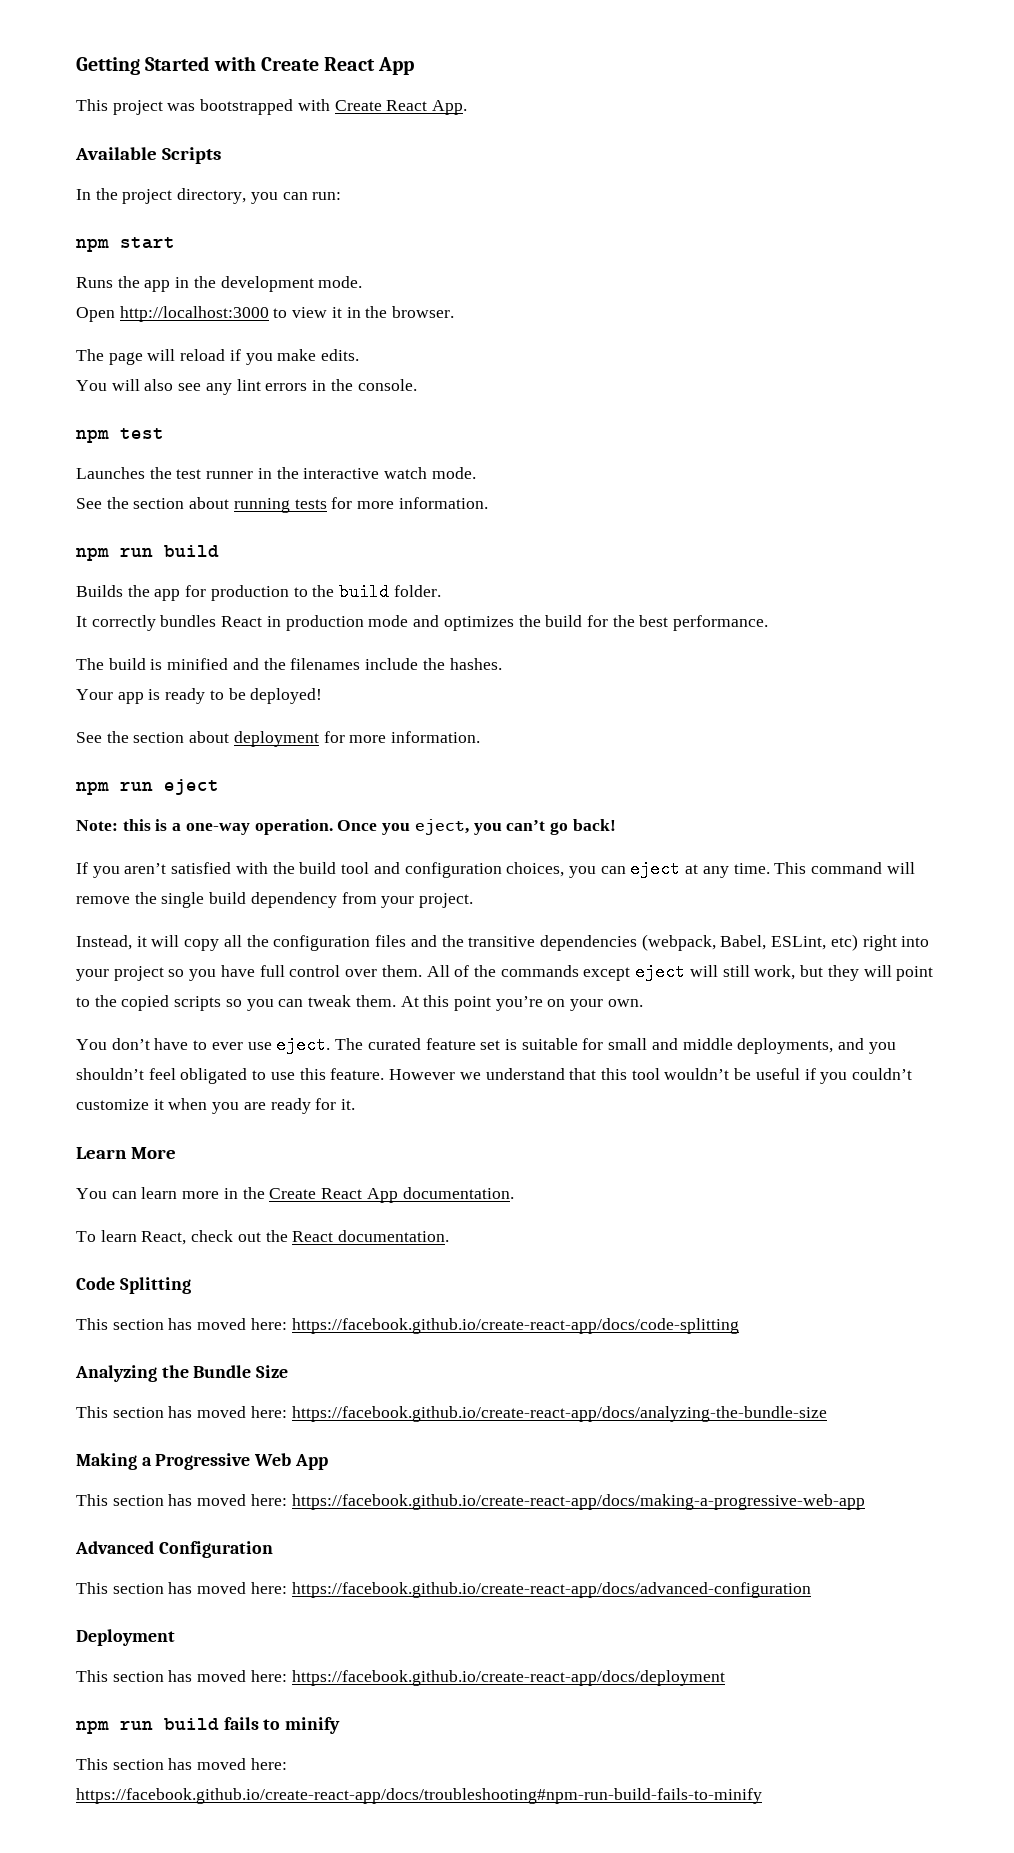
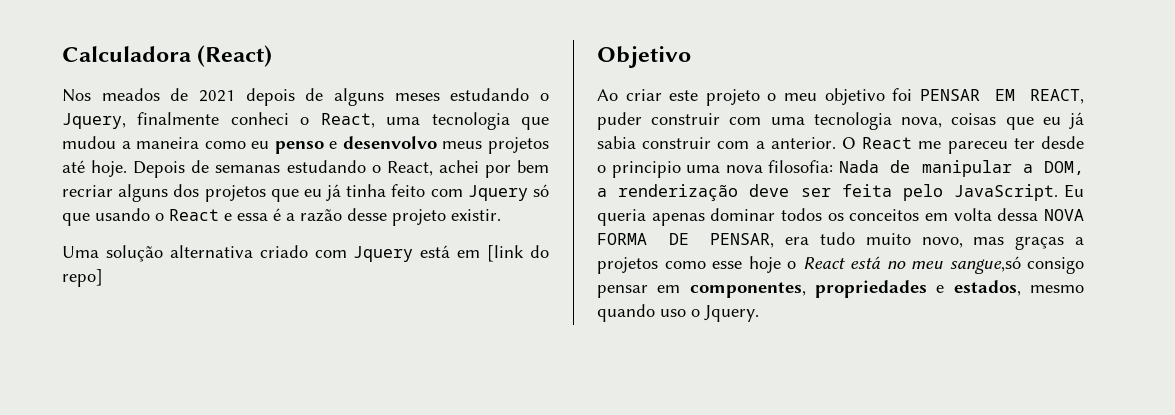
- Getting Started with Create React App
- This project was bootstrapped with Create React App.
- Available Scripts
- In the project directory, you can run:
- npm start
- Runs the app in the development mode.
- Open http://localhost:3000 to view it in the browser.
- The page will reload if you make edits.
- You will also see any lint errors in the console.
- npm test
- Launches the test runner in the interactive watch mode.
- See the section about running tests for more information.
- npm run build
- Builds the app for production to the build folder.
- It correctly bundles React in production mode and optimizes the build for the best performance.
- The build is minified and the filenames include the hashes.
- Your app is ready to be deployed!
- See the section about deployment for more information.
- npm run eject
- Note: this is a one-way operation. Once you eject, you can’t go back!
- If you aren’t satisfied with the build tool and configuration choices, you can eject at any time. This command will remove the single build dependency from your project.
- Instead, it will copy all the configuration files and the transitive dependencies (webpack, Babel, ESLint, etc) right into your project so you have full control over them. All of the commands except eject will still work, but they will point to the copied scripts so you can tweak them. At this point you’re on your own.
- You don’t have to ever use eject. The curated feature set is suitable for small and middle deployments, and you shouldn’t feel obligated to use this feature. However we understand that this tool wouldn’t be useful if you couldn’t customize it when you are ready for it.
- Learn More
- You can learn more in the Create React App documentation.
- To learn React, check out the React documentation.
- Code Splitting
- This section has moved here: https://facebook.github.io/create-react-app/docs/code-splitting
- Analyzing the Bundle Size
- This section has moved here: https://facebook.github.io/create-react-app/docs/analyzing-the-bundle-size
- Making a Progressive Web App
- This section has moved here: https://facebook.github.io/create-react-app/docs/making-a-progressive-web-app
- Advanced Configuration
- This section has moved here: https://facebook.github.io/create-react-app/docs/advanced-configuration
- Deployment
- This section has moved here: https://facebook.github.io/create-react-app/docs/deployment
- npm run build fails to minify
- This section has moved here: https://facebook.github.io/create-react-app/docs/troubleshooting#npm-run-build-fails-to-minify
+ Calculadora (React)
+ Nos meados de 2021 depois de alguns meses estudando o Jquery, finalmente conheci o React, uma tecnologia que mudou a maneira como eu penso e desenvolvo meus projetos até hoje. Depois de semanas estudando o React, achei por bem recriar alguns dos projetos que eu já tinha feito com Jquery só que usando o React e essa é a razão desse projeto existir.
+ Uma solução alternativa criado com Jquery está em [link do repo]
+ Objetivo
+ Ao criar este projeto o meu objetivo foi PENSAR EM REACT, puder construir com uma tecnologia nova, coisas que eu já sabia construir com a anterior. O React me pareceu ter desde o principio uma nova filosofia: Nada de manipular a DOM, a renderização deve ser feita pelo JavaScript. Eu queria apenas dominar todos os conceitos em volta dessa NOVA FORMA DE PENSAR, era tudo muito novo, mas graças a projetos como esse hoje o React está no meu sangue,só consigo pensar em componentes, propriedades e estados, mesmo quando uso o Jquery.

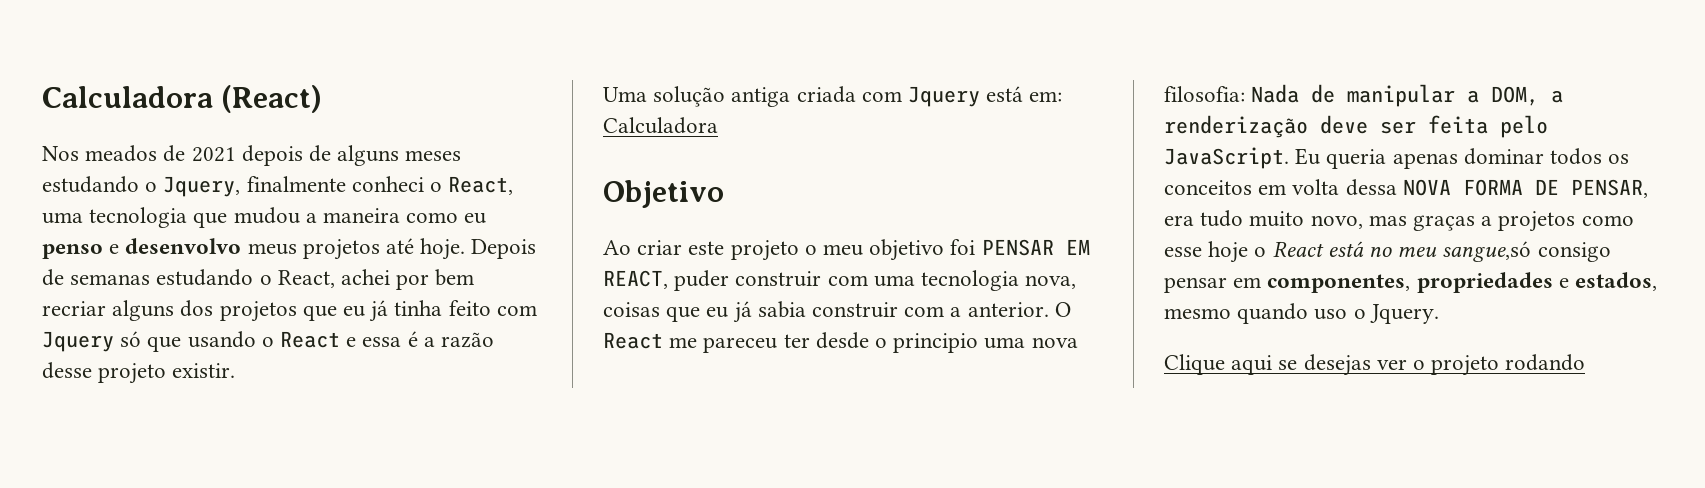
- Uma solução alternativa criado com Jquery está em [link do repo]
+ Uma solução antiga criada com Jquery está em: Calculadora
+ Clique aqui se desejas ver o projeto rodando

